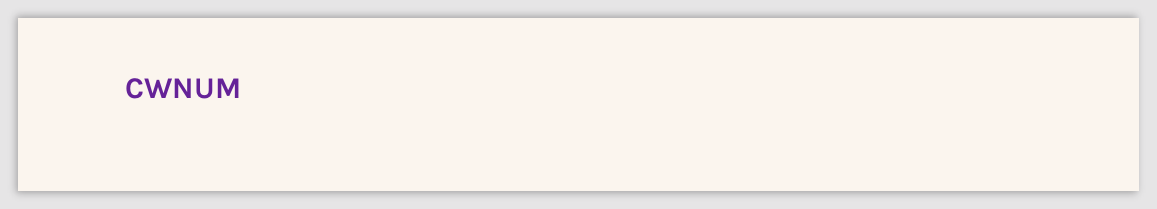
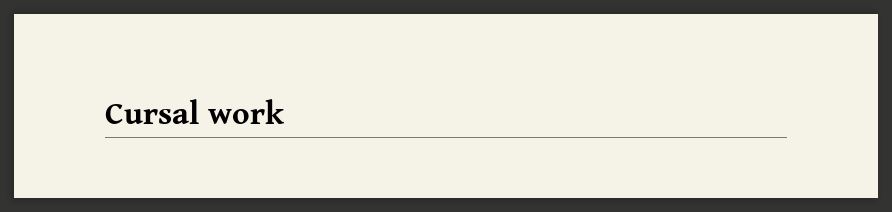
- CWNUM
+ Cursal work

